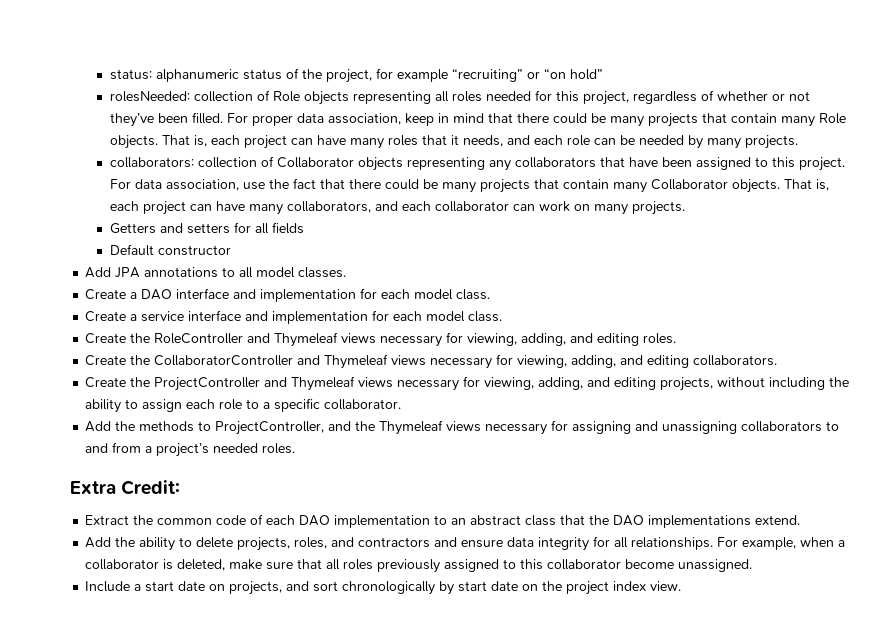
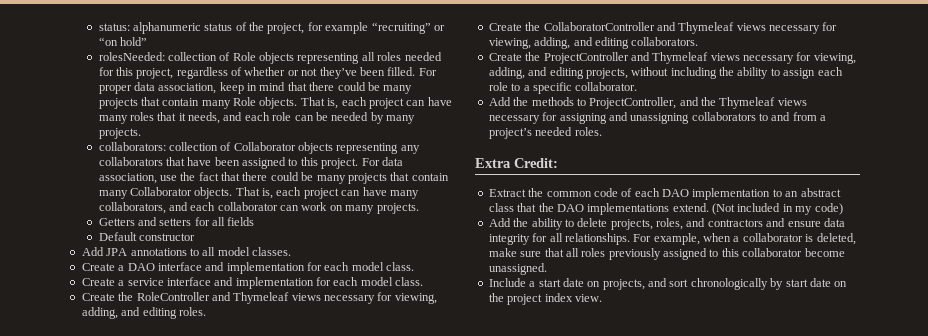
+ (Not included in my code)

